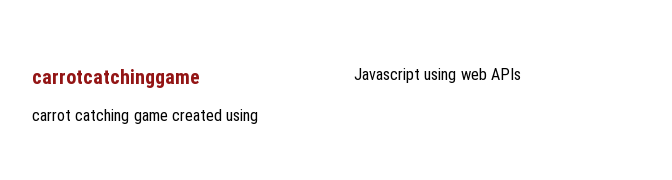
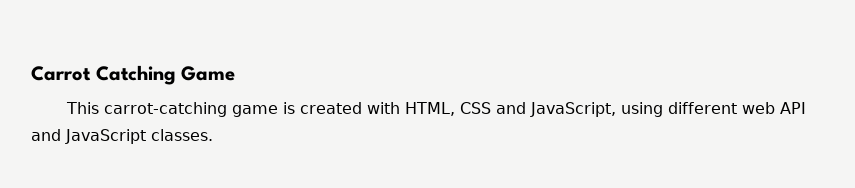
- carrotcatchinggame
- carrot catching game created using Javascript using web APIs
+ Carrot Catching Game
+ This carrot-catching game is created with HTML, CSS and JavaScript, using different web API and JavaScript classes.

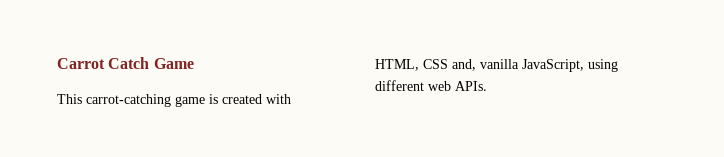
- Carrot Catching Game
+ Carrot Catch Game
- This carrot-catching game is created with HTML, CSS and JavaScript, using different web API and JavaScript classes.
+ This carrot-catching game is created with HTML, CSS and, vanilla JavaScript, using different web APIs.

